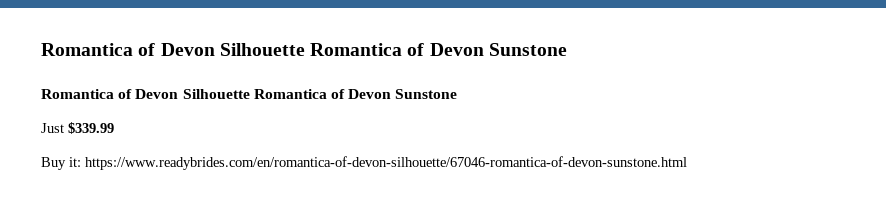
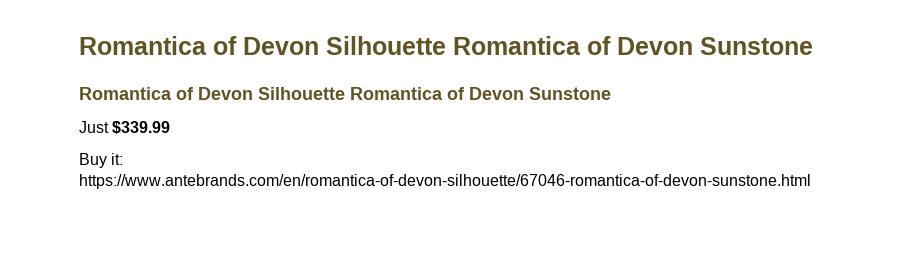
- Buy it: https://www.readybrides.com/en/romantica-of-devon-silhouette/67046-romantica-of-devon-sunstone.html
+ Buy it: https://www.antebrands.com/en/romantica-of-devon-silhouette/67046-romantica-of-devon-sunstone.html

